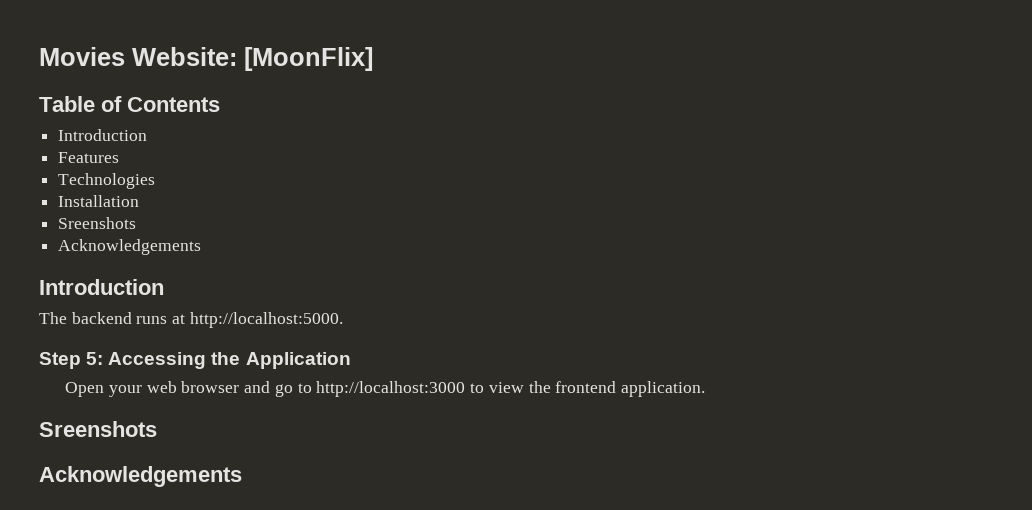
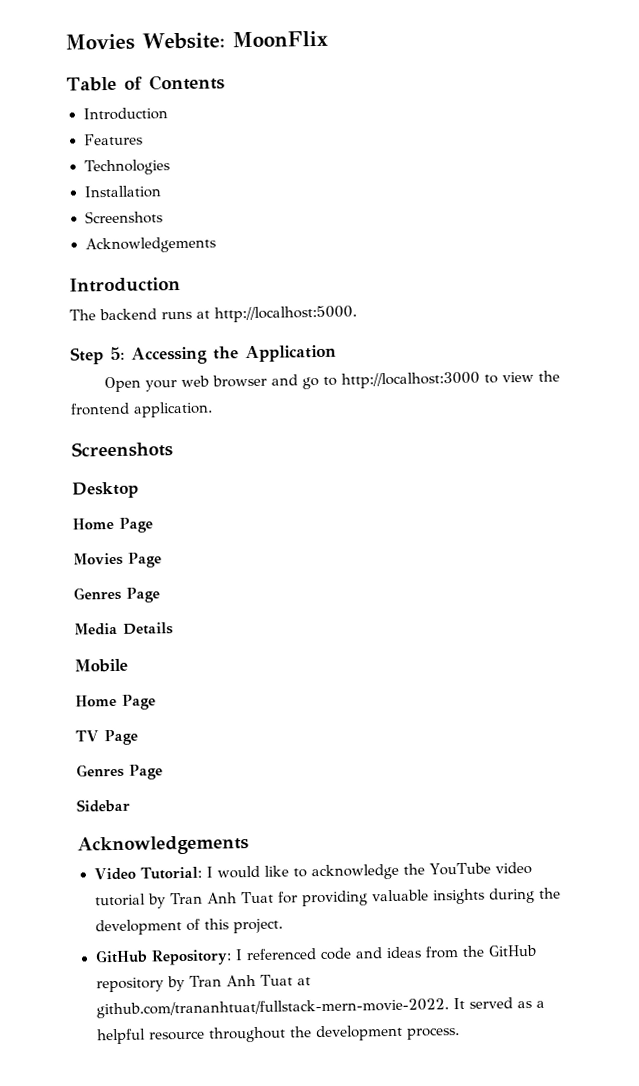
- Movies Website: [MoonFlix]
+ Movies Website: MoonFlix
  Installation
- Sreenshots
+ Screenshots
  Open your web browser and go to http://localhost:3000 to view the frontend application.
- Sreenshots
+ Screenshots
+ Desktop
+ Home Page
+ Movies Page
+ Genres Page
+ Media Details
+ Mobile
+ Home Page
+ TV Page
+ Genres Page
+ Sidebar
  Acknowledgements
+ Video Tutorial: I would like to acknowledge the YouTube video tutorial by Tran Anh Tuat for providing valuable insights during the development of this project.
+ GitHub Repository: I referenced code and ideas from the GitHub repository by Tran Anh Tuat at github.com/trananhtuat/fullstack-mern-movie-2022. It served as a helpful resource throughout the development process.

